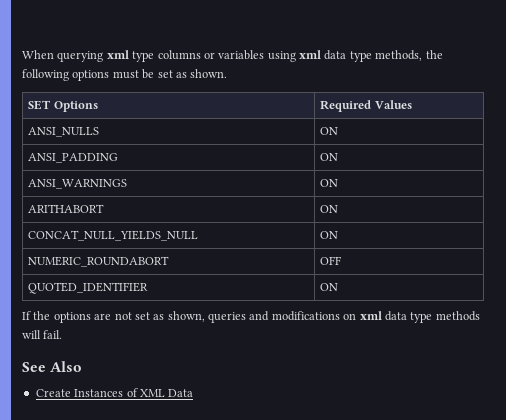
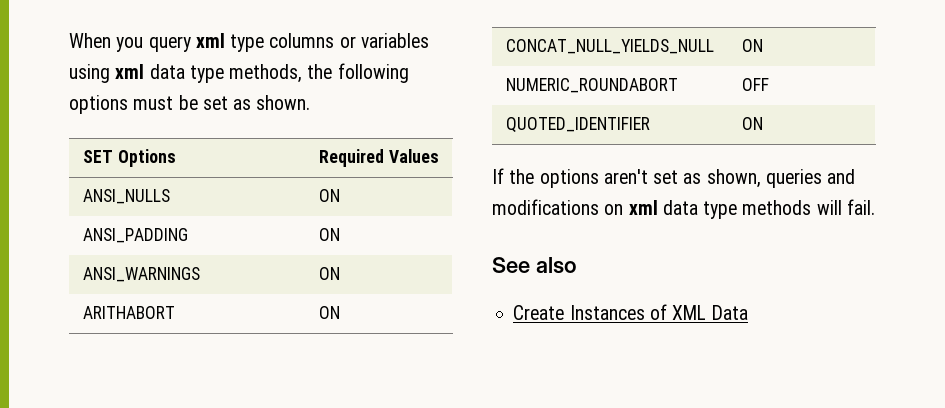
- When querying xml type columns or variables using xml data type methods, the following options must be set as shown.
+ When you query xml type columns or variables using xml data type methods, the following options must be set as shown.
- If the options are not set as shown, queries and modifications on xml data type methods will fail.
+ If the options aren't set as shown, queries and modifications on xml data type methods will fail.
- See Also
+ See also

